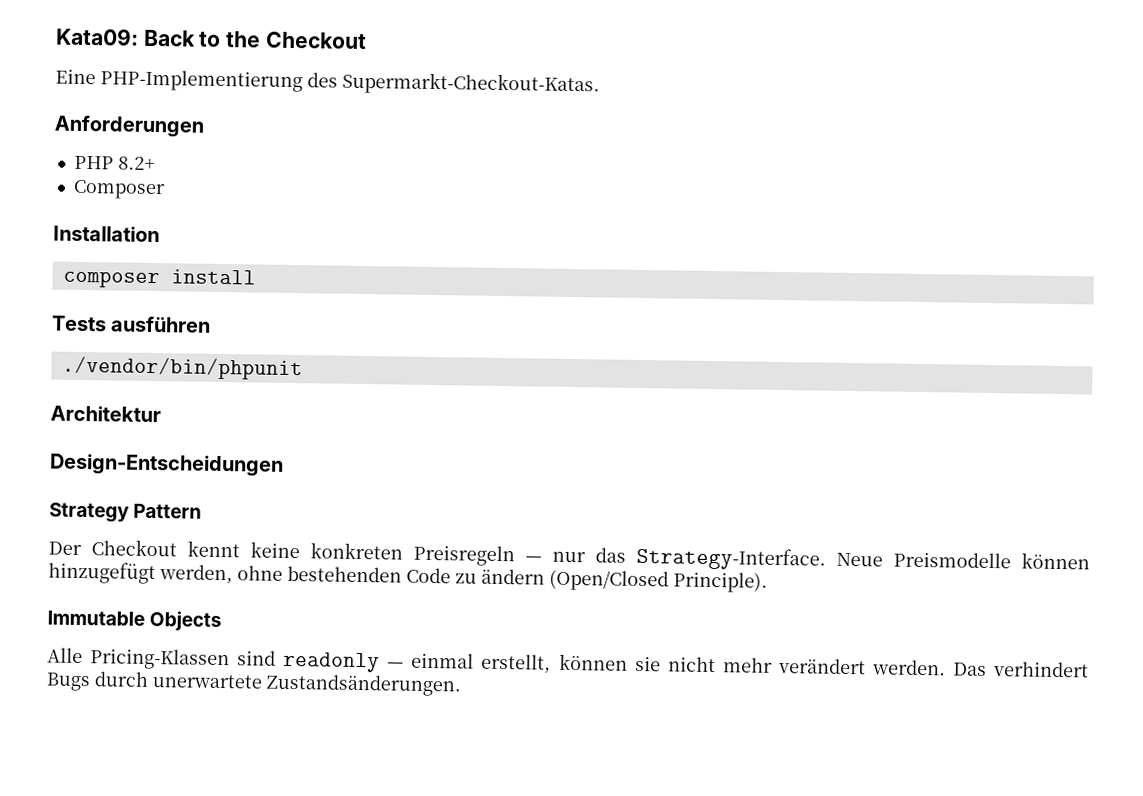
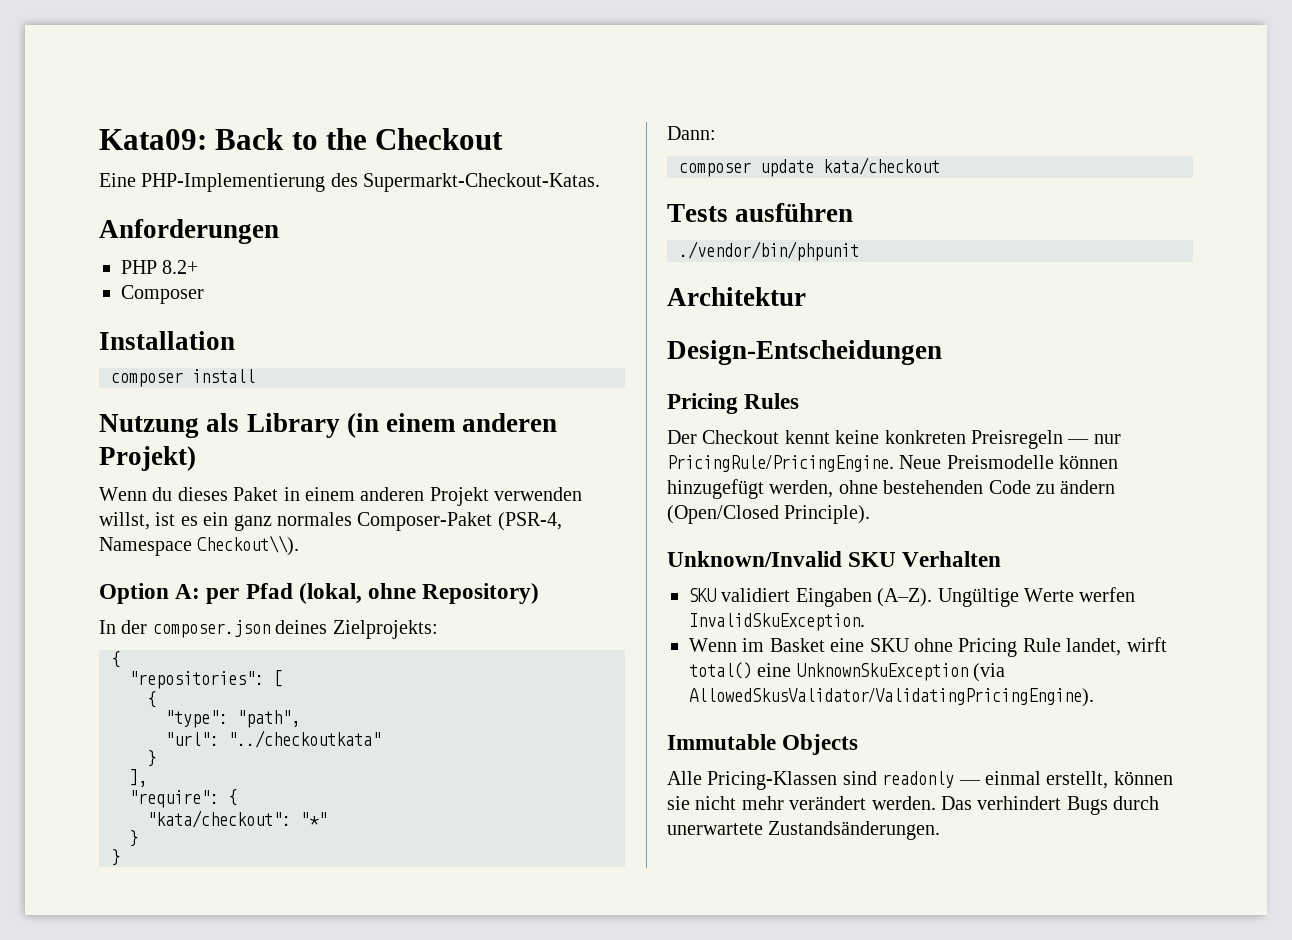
+ Nutzung als Library (in einem anderen Projekt)
+ Wenn du dieses Paket in einem anderen Projekt verwenden willst, ist es ein ganz normales Composer-Paket (PSR-4, Namespace Checkout\\).
+ Option A: per Pfad (lokal, ohne Repository)
+ In der composer.json deines Zielprojekts:
+ {
+ "repositories": [
+ {
+ "type": "path",
+ "url": "../checkoutkata"
+ }
+ ],
+ "require": {
+ "kata/checkout": "*"
+ }
+ }
+ Dann:
+ composer update kata/checkout
- Strategy Pattern
+ Pricing Rules
- Der Checkout kennt keine konkreten Preisregeln — nur das Strategy-Interface.
+ Der Checkout kennt keine konkreten Preisregeln — nur PricingRule/PricingEngine.
+ Unknown/Invalid SKU Verhalten
+ SKU validiert Eingaben (A–Z). Ungültige Werte werfen InvalidSkuException.
+ Wenn im Basket eine SKU ohne Pricing Rule landet, wirft total() eine UnknownSkuException (via AllowedSkusValidator/ValidatingPricingEngine).

